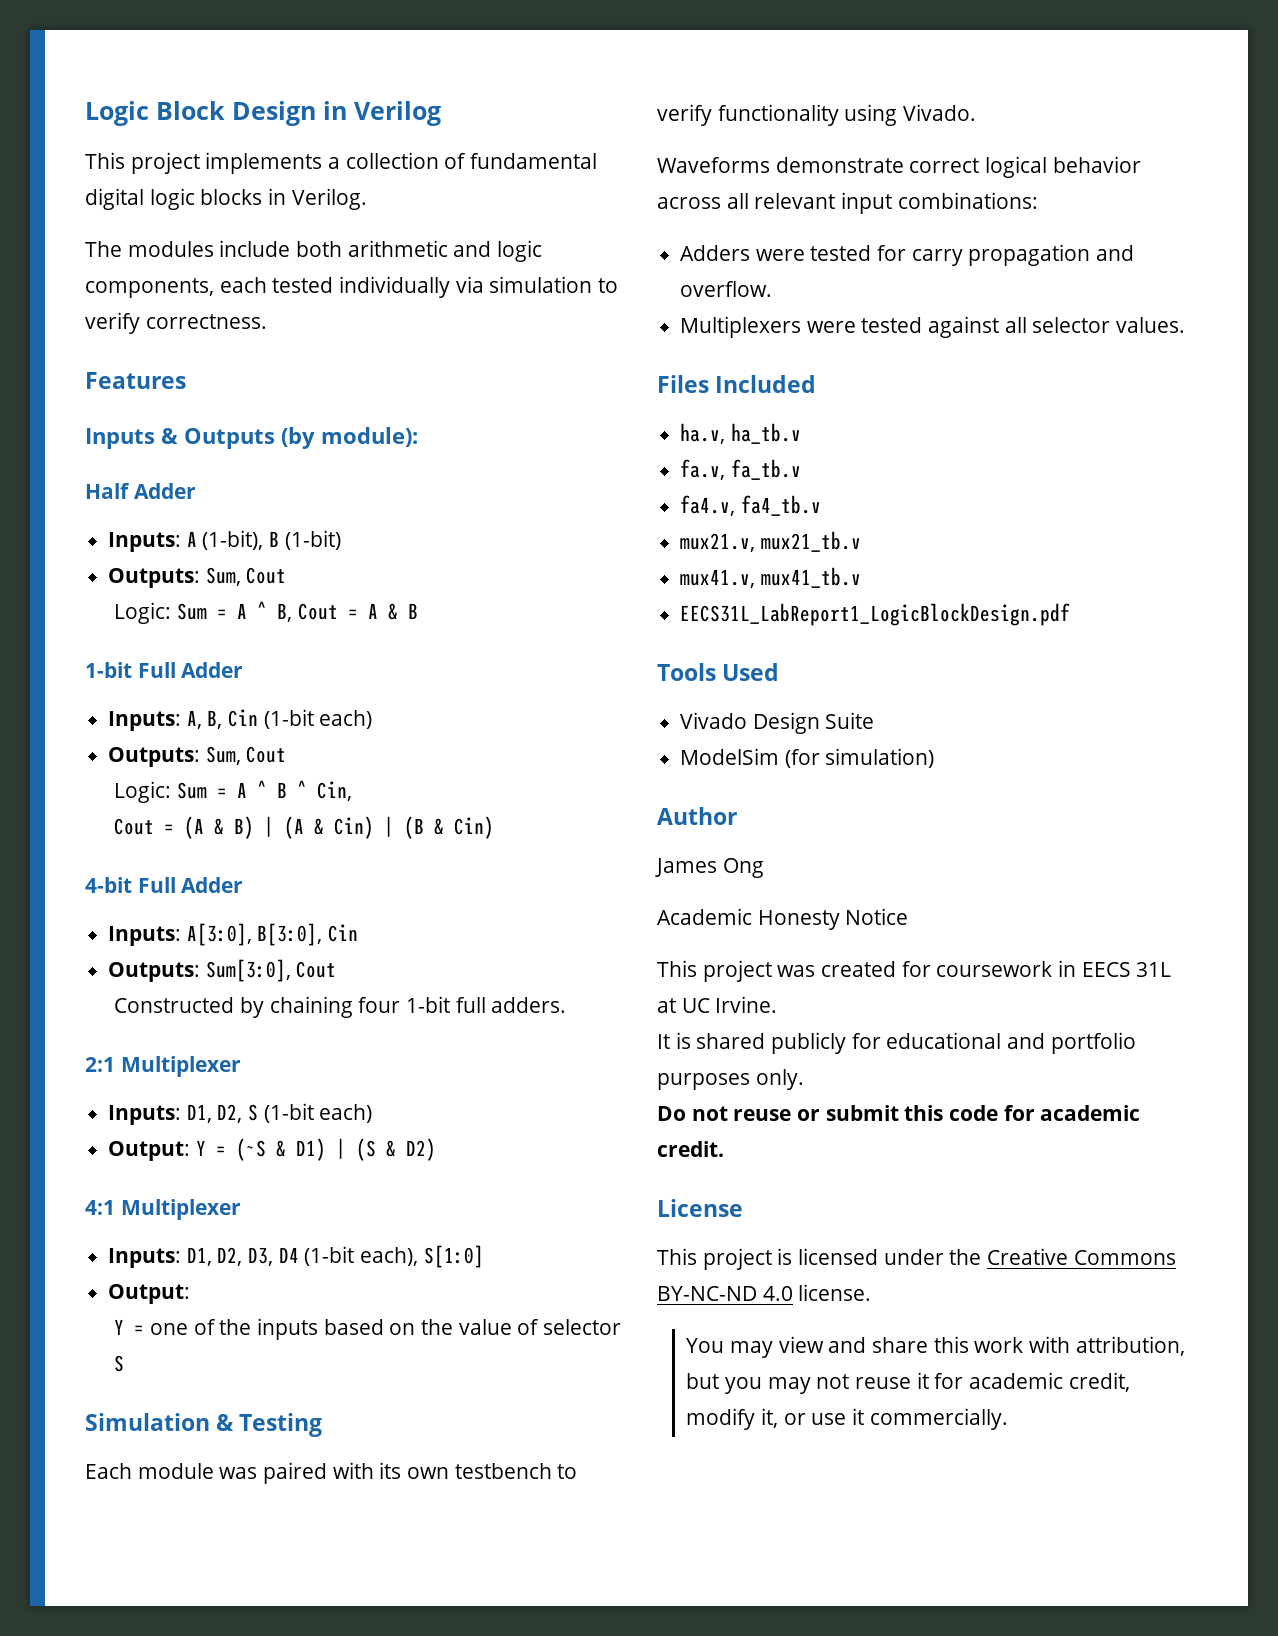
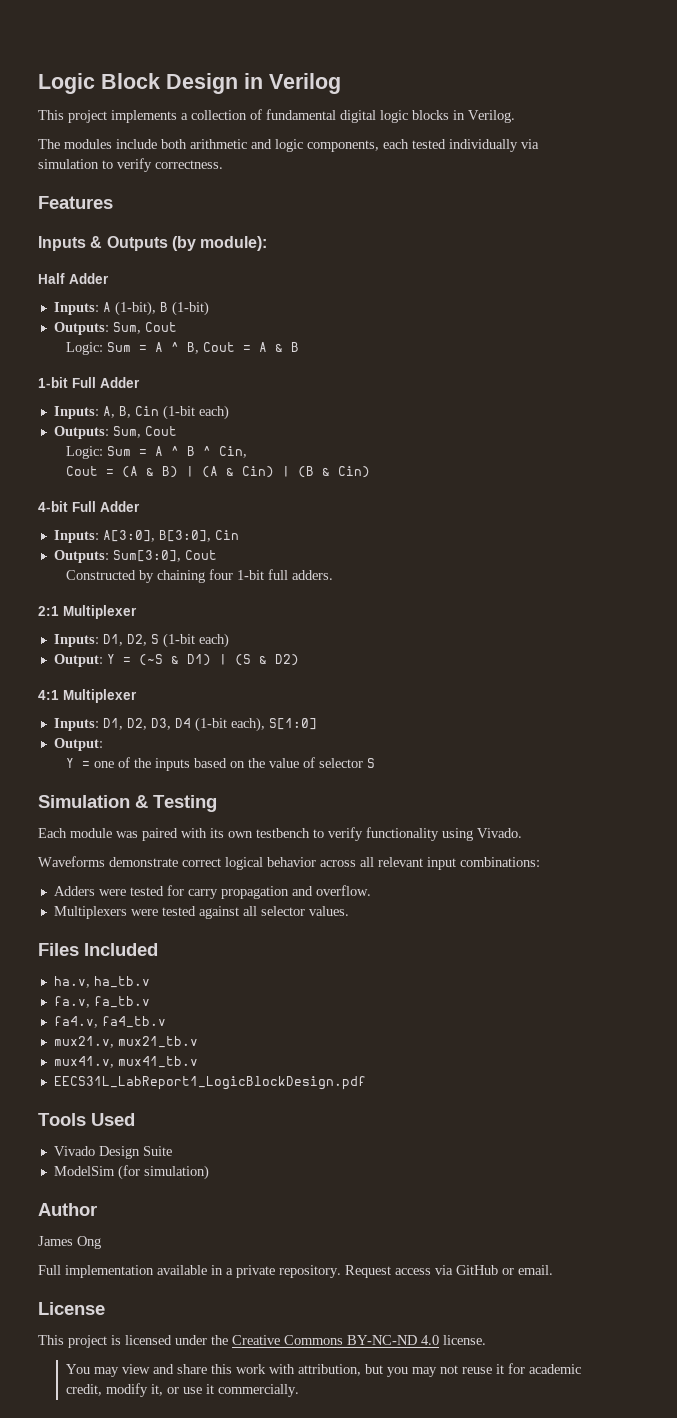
- Academic Honesty Notice
- This project was created for coursework in EECS 31L at UC Irvine.
- It is shared publicly for educational and portfolio purposes only.
- Do not reuse or submit this code for academic credit.
+ Full implementation available in a private repository. Request access via GitHub or email.

